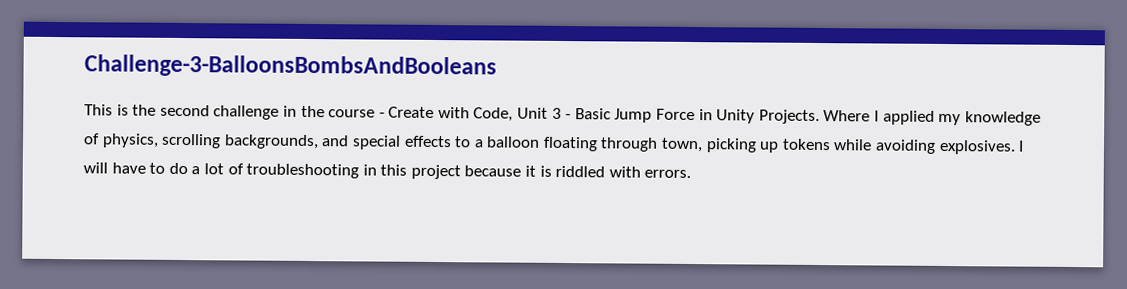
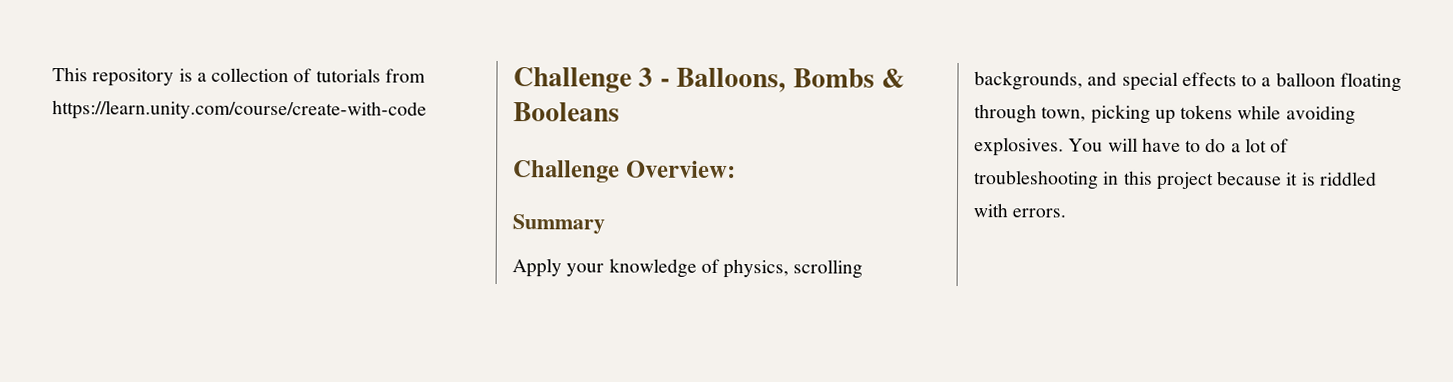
- Challenge-3-BalloonsBombsAndBooleans
- This is the second challenge in the course - Create with Code, Unit 3 - Basic Jump Force in Unity Projects. Where I applied my knowledge of physics, scrolling backgrounds, and special effects to a balloon floating through town, picking up tokens while avoiding explosives.
+ This repository is a collection of tutorials from https://learn.unity.com/course/create-with-code
+ Challenge 3 - Balloons, Bombs & Booleans
+ Challenge Overview:
+ Summary
+ Apply your knowledge of physics, scrolling backgrounds, and special effects to a balloon floating through town, picking up tokens while avoiding explosives.
- I will have to do a lot of troubleshooting in this project because it is riddled with errors.
+ You will have to do a lot of troubleshooting in this project because it is riddled with errors.

